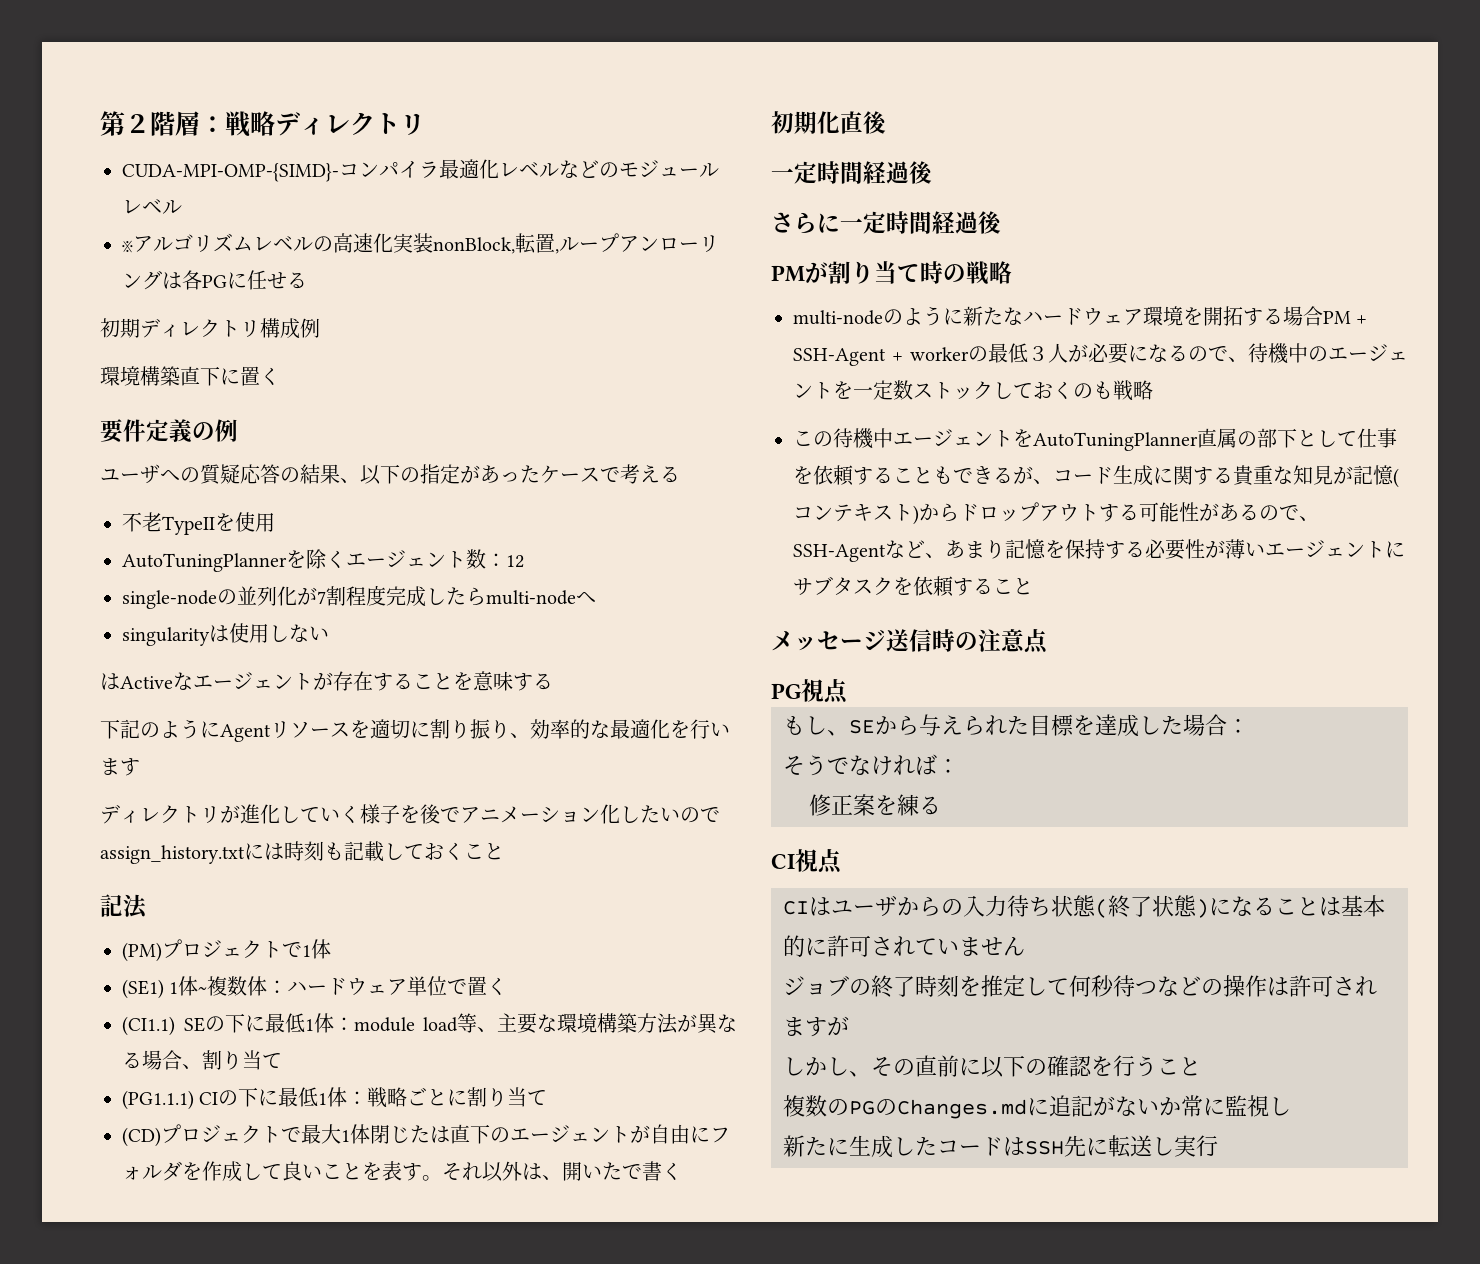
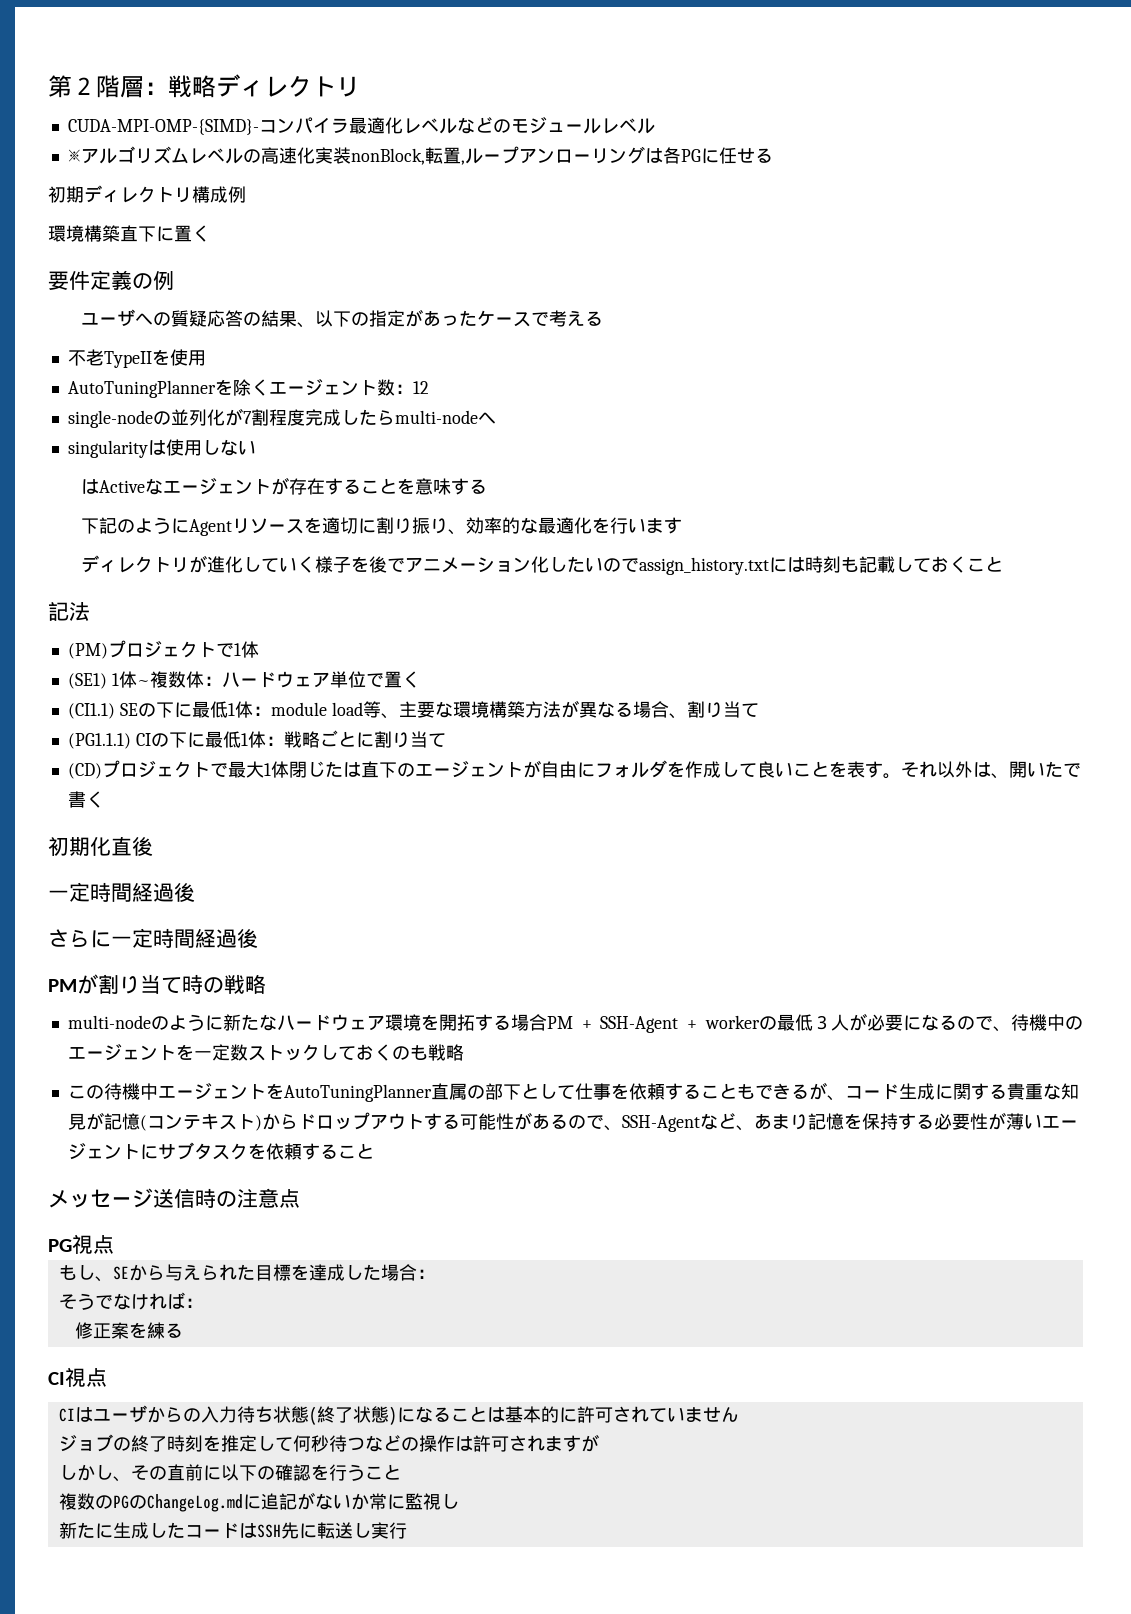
- 複数のPGのChanges.mdに追記がないか常に監視し
+ 複数のPGのChangeLog.mdに追記がないか常に監視し

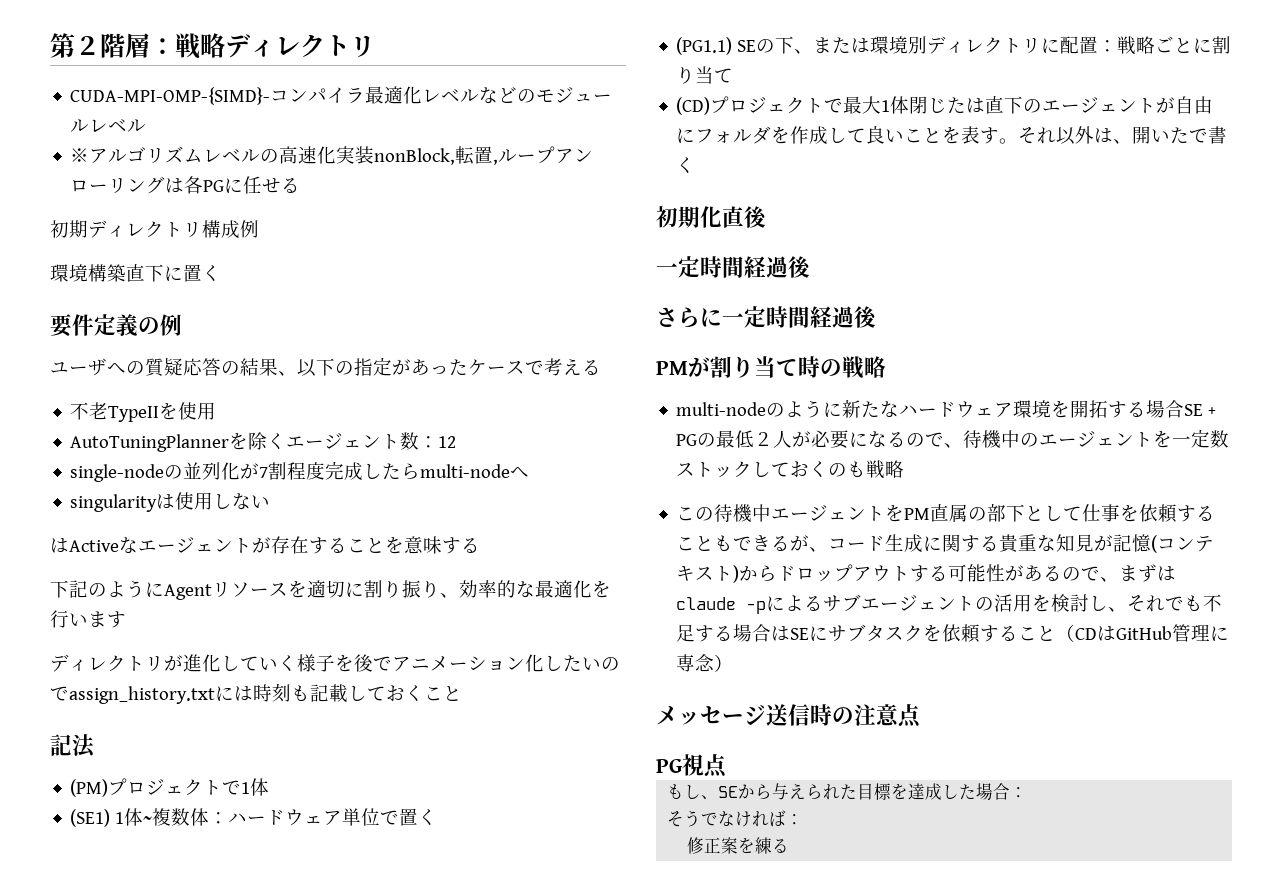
- (CI1.1) SEの下に最低1体：module load等、主要な環境構築方法が異なる場合、割り当て
- (PG1.1.1) CIの下に最低1体：戦略ごとに割り当て
+ (PG1.1) SEの下、または環境別ディレクトリに配置：戦略ごとに割り当て
- multi-nodeのように新たなハードウェア環境を開拓する場合PM + SSH-Agent + workerの最低３人が必要になるので、待機中のエージェントを一定数ストックしておくのも戦略
+ multi-nodeのように新たなハードウェア環境を開拓する場合SE + PGの最低２人が必要になるので、待機中のエージェントを一定数ストックしておくのも戦略
- この待機中エージェントをAutoTuningPlanner直属の部下として仕事を依頼することもできるが、コード生成に関する貴重な知見が記憶(コンテキスト)からドロップアウトする可能性があるので、SSH-Agentなど、あまり記憶を保持する必要性が薄いエージェントにサブタスクを依頼すること
+ この待機中エージェントをPM直属の部下として仕事を依頼することもできるが、コード生成に関する貴重な知見が記憶(コンテキスト)からドロップアウトする可能性があるので、まずはclaude -pによるサブエージェントの活用を検討し、それでも不足する場合はSEにサブタスクを依頼すること（CDはGitHub管理に専念）
- CI視点
- CIはユーザからの入力待ち状態(終了状態)になることは基本的に許可されていません
- ジョブの終了時刻を推定して何秒待つなどの操作は許可されますが
- しかし、その直前に以下の確認を行うこと
- 複数のPGのChangeLog.mdに追記がないか常に監視し
- 新たに生成したコードはSSH先に転送し実行

